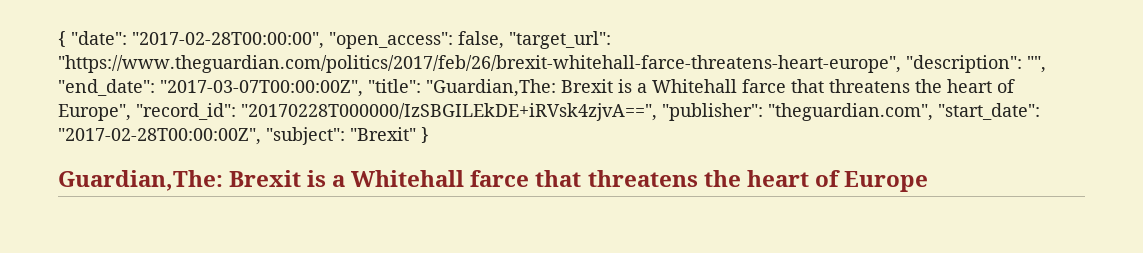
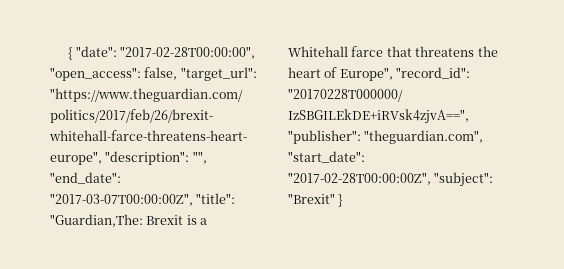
- Guardian,The: Brexit is a Whitehall farce that threatens the heart of Europe

